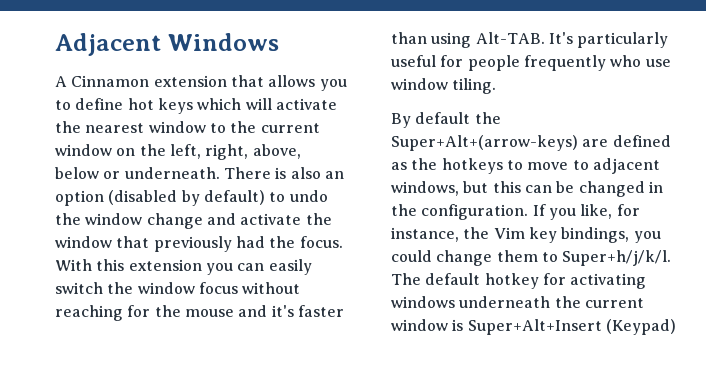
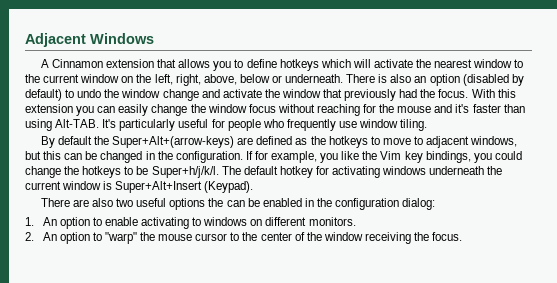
- A Cinnamon extension that allows you to define hot keys which will activate the nearest window to the current window on the left, right, above, below or underneath.
+ A Cinnamon extension that allows you to define hotkeys which will activate the nearest window to the current window on the left, right, above, below or underneath.
- With this extension you can easily switch the window focus without reaching for the mouse and it's faster than using Alt-TAB.
+ With this extension you can easily change the window focus without reaching for the mouse and it's faster than using Alt-TAB.
- It's particularly useful for people frequently who use window tiling.
+ It's particularly useful for people who frequently use window tiling.
- If you like, for instance, the Vim key bindings, you could change them to Super+h/j/k/l.
+ If for example, you like the Vim key bindings, you could change the hotkeys to be Super+h/j/k/l.
- The default hotkey for activating windows underneath the current window is Super+Alt+Insert (Keypad)
+ The default hotkey for activating windows underneath the current window is Super+Alt+Insert (Keypad).
+ There are also two useful options the can be enabled in the configuration dialog:
+ 1. An option to enable activating to windows on different monitors.
+ 2. An option to "warp" the mouse cursor to the center of the window receiving the focus.

